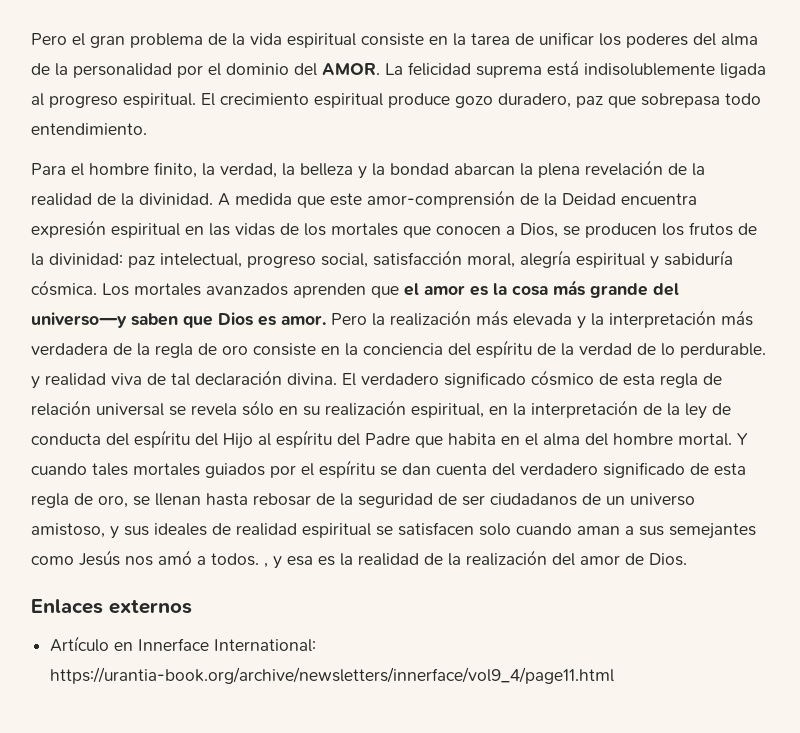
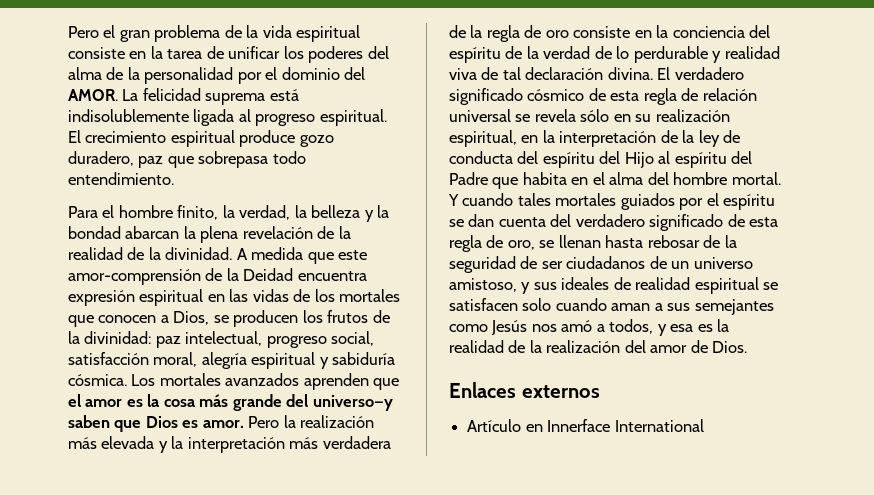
- Pero la realización más elevada y la interpretación más verdadera de la regla de oro consiste en la conciencia del espíritu de la verdad de lo perdurable. y realidad viva de tal declaración divina.
+ Pero la realización más elevada y la interpretación más verdadera de la regla de oro consiste en la conciencia del espíritu de la verdad de lo perdurable y realidad viva de tal declaración divina.
- Y cuando tales mortales guiados por el espíritu se dan cuenta del verdadero significado de esta regla de oro, se llenan hasta rebosar de la seguridad de ser ciudadanos de un universo amistoso, y sus ideales de realidad espiritual se satisfacen solo cuando aman a sus semejantes como Jesús nos amó a todos. , y esa es la realidad de la realización del amor de Dios.
+ Y cuando tales mortales guiados por el espíritu se dan cuenta del verdadero significado de esta regla de oro, se llenan hasta rebosar de la seguridad de ser ciudadanos de un universo amistoso, y sus ideales de realidad espiritual se satisfacen solo cuando aman a sus semejantes como Jesús nos amó a todos, y esa es la realidad de la realización del amor de Dios.
- Artículo en Innerface International: https://urantia-book.org/archive/newsletters/innerface/vol9_4/page11.html
+ Artículo en Innerface International

